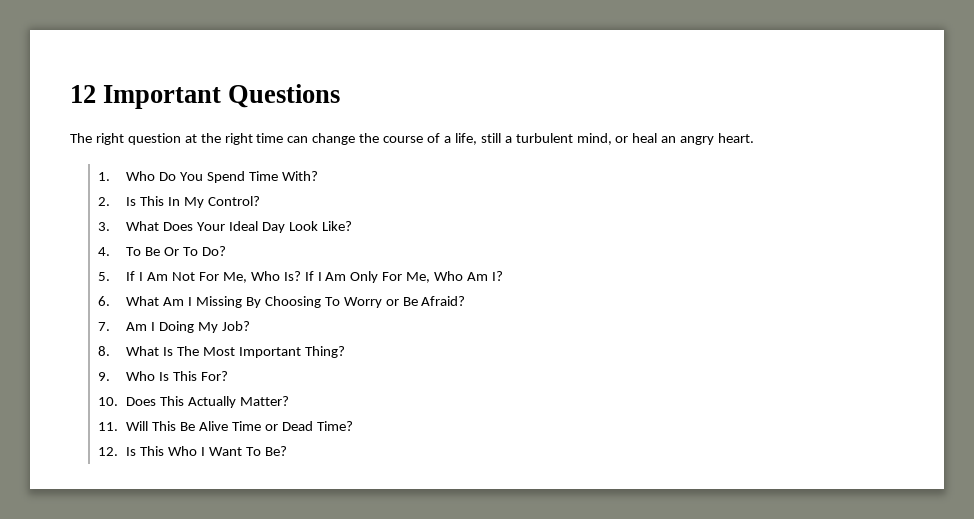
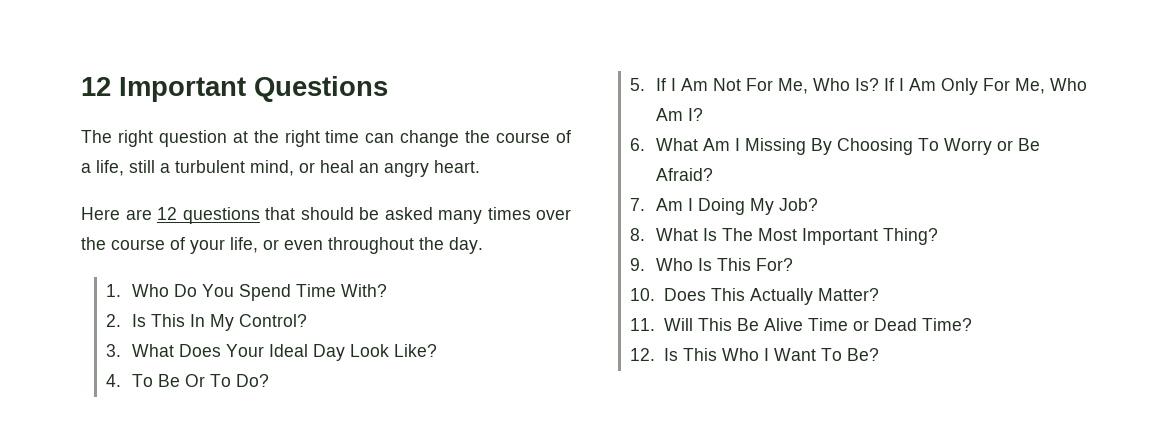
+ Here are 12 questions that should be asked many times over the course of your life, or even throughout the day.

